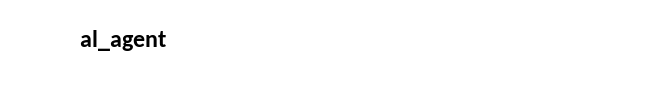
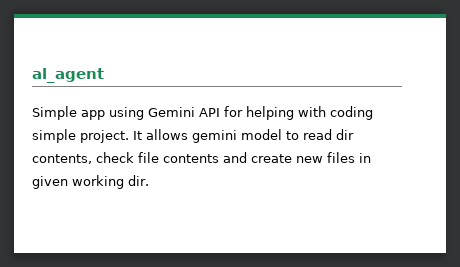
+ Simple app using Gemini API for helping with coding simple project. It allows gemini model to read dir contents, check file contents and create new files in given working dir.

